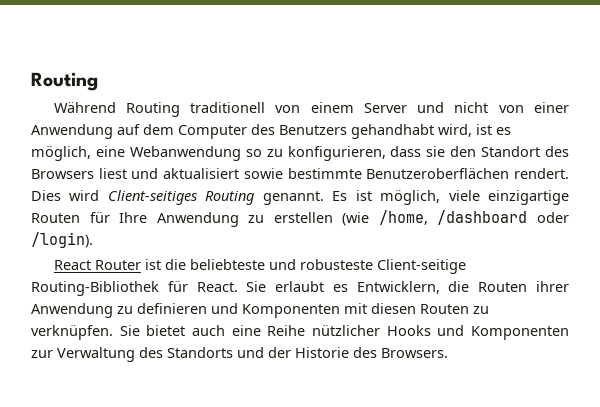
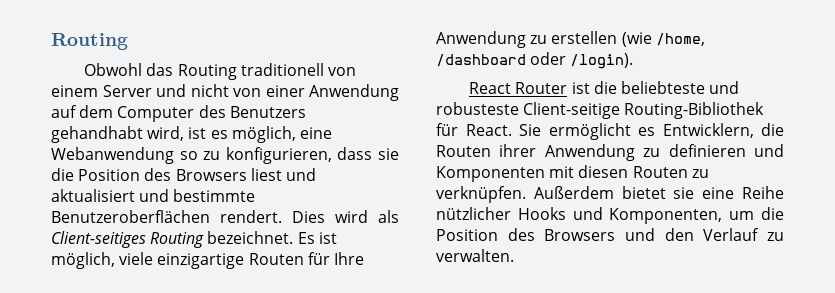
- Während Routing traditionell von einem Server und nicht von einer Anwendung auf dem Computer des Benutzers gehandhabt wird, ist es möglich, eine Webanwendung so zu konfigurieren, dass sie den Standort des Browsers liest und aktualisiert sowie bestimmte Benutzeroberflächen rendert.
+ Obwohl das Routing traditionell von einem Server und nicht von einer Anwendung auf dem Computer des Benutzers gehandhabt wird, ist es möglich, eine Webanwendung so zu konfigurieren, dass sie die Position des Browsers liest und aktualisiert und bestimmte Benutzeroberflächen rendert.
- Dies wird Client-seitiges Routing genannt.
+ Dies wird als Client-seitiges Routing bezeichnet.
- Sie erlaubt es Entwicklern, die Routen ihrer Anwendung zu definieren und Komponenten mit diesen Routen zu verknüpfen.
+ Sie ermöglicht es Entwicklern, die Routen ihrer Anwendung zu definieren und Komponenten mit diesen Routen zu verknüpfen.
- Sie bietet auch eine Reihe nützlicher Hooks und Komponenten zur Verwaltung des Standorts und der Historie des Browsers.
+ Außerdem bietet sie eine Reihe nützlicher Hooks und Komponenten, um die Position des Browsers und den Verlauf zu verwalten.

